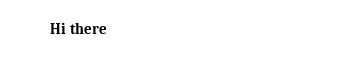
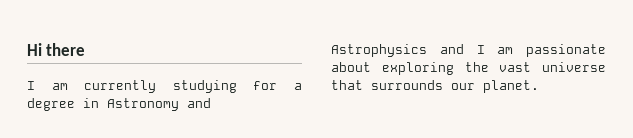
+ I am currently studying for a degree in Astronomy and Astrophysics and I am passionate about exploring the vast universe that surrounds our planet.

